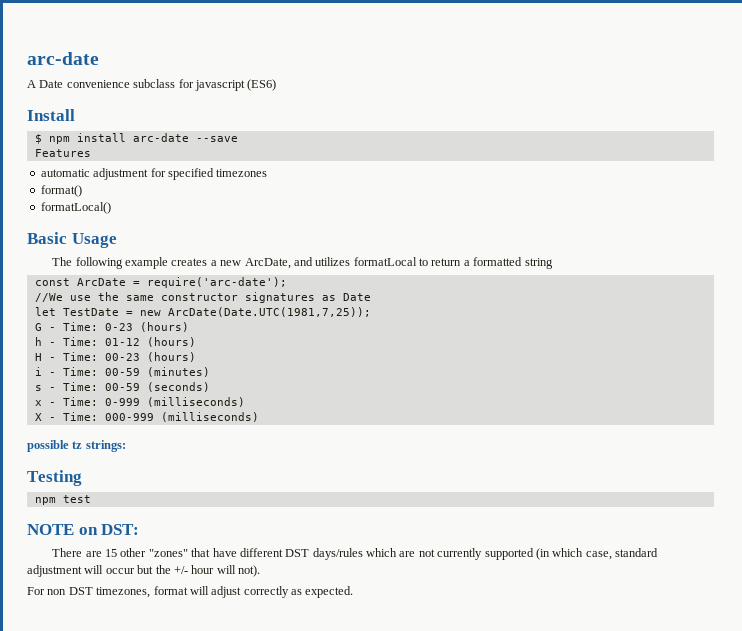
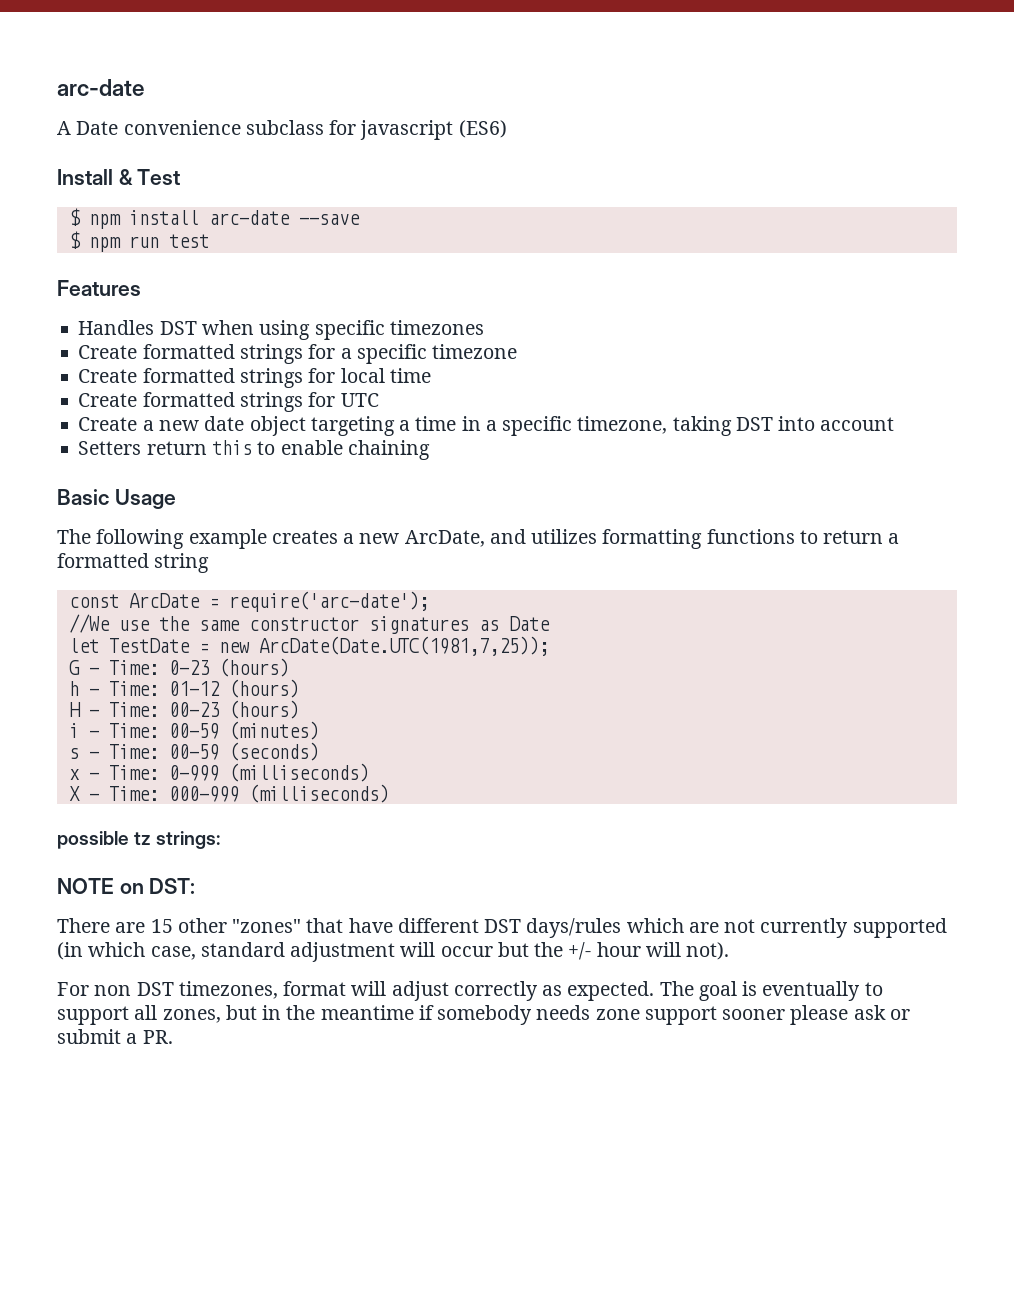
- Install
+ Install & Test
+ $ npm run test
  Features
- automatic adjustment for specified timezones
- format()
- formatLocal()
+ Handles DST when using specific timezones
+ Create formatted strings for a specific timezone
+ Create formatted strings for local time
+ Create formatted strings for UTC
+ Create a new date object targeting a time in a specific timezone, taking DST into account
+ Setters return this to enable chaining
- The following example creates a new ArcDate, and utilizes formatLocal to return a formatted string
+ The following example creates a new ArcDate, and utilizes formatting functions to return a formatted string
- Testing
- npm test
+ The goal is eventually to support all zones, but in the meantime if somebody needs zone support sooner please ask or submit a PR.

